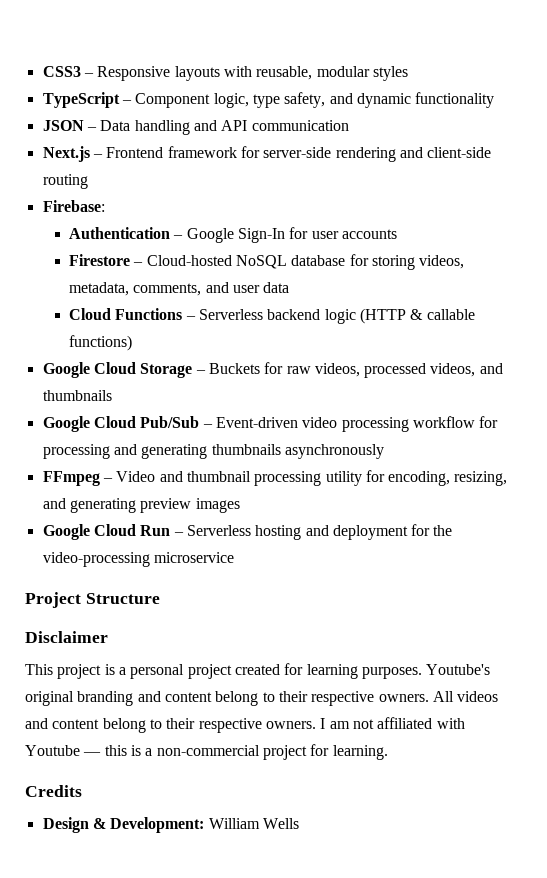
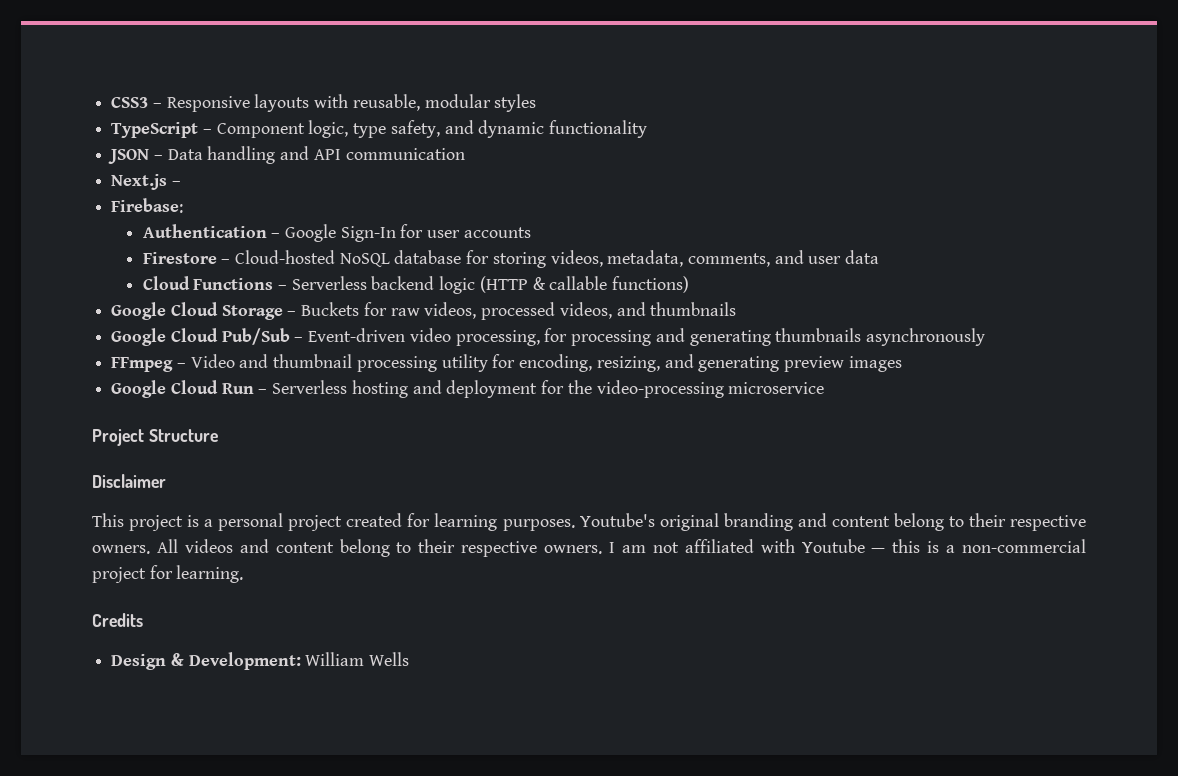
- Next.js – Frontend framework for server-side rendering and client-side routing
+ Next.js –
- Google Cloud Pub/Sub – Event-driven video processing workflow for processing and generating thumbnails asynchronously
+ Google Cloud Pub/Sub – Event-driven video processing, for processing and generating thumbnails asynchronously

